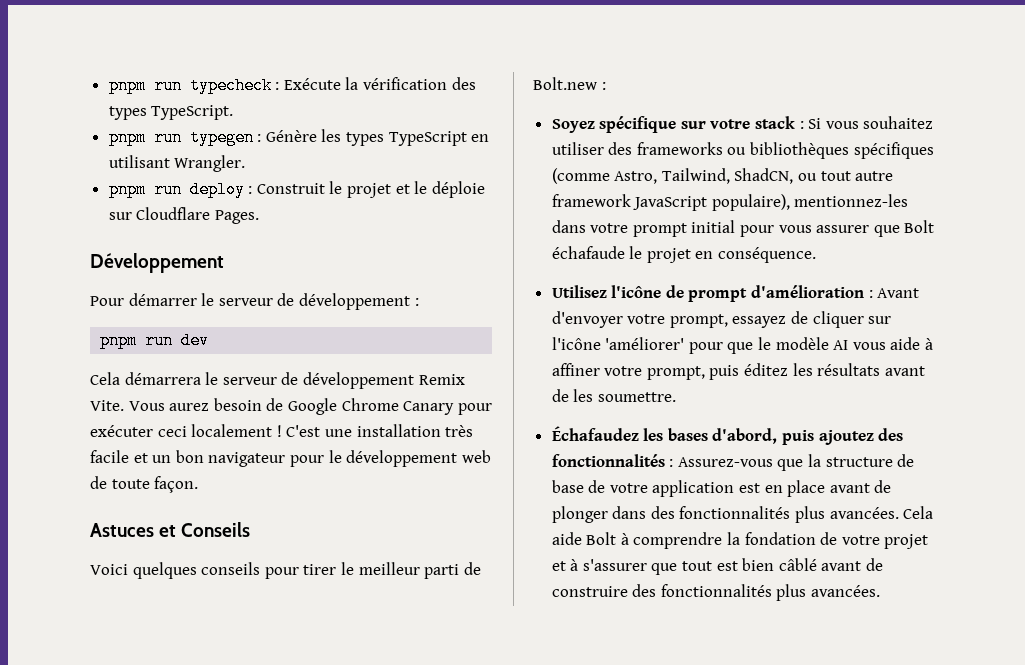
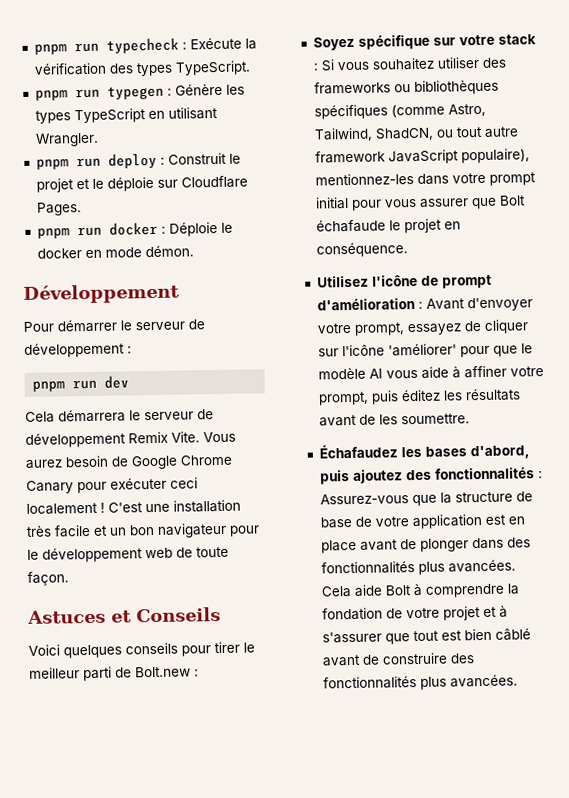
+ pnpm run docker : Déploie le docker en mode démon.

